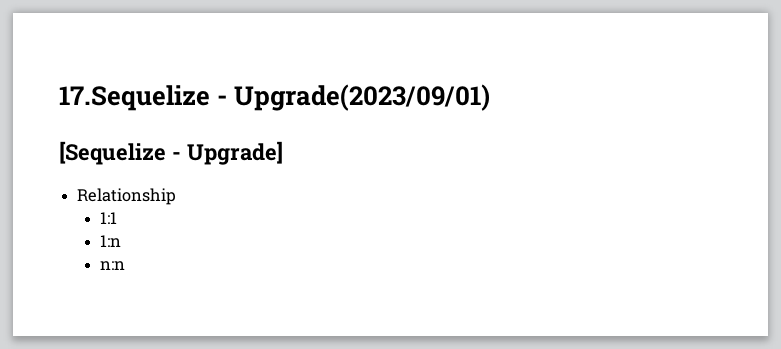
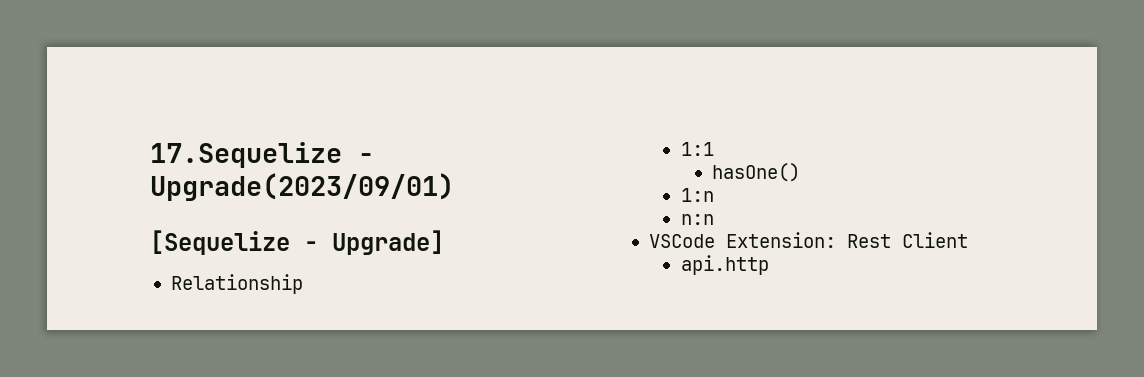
+ hasOne()
+ VSCode Extension: Rest Client
+ api.http

